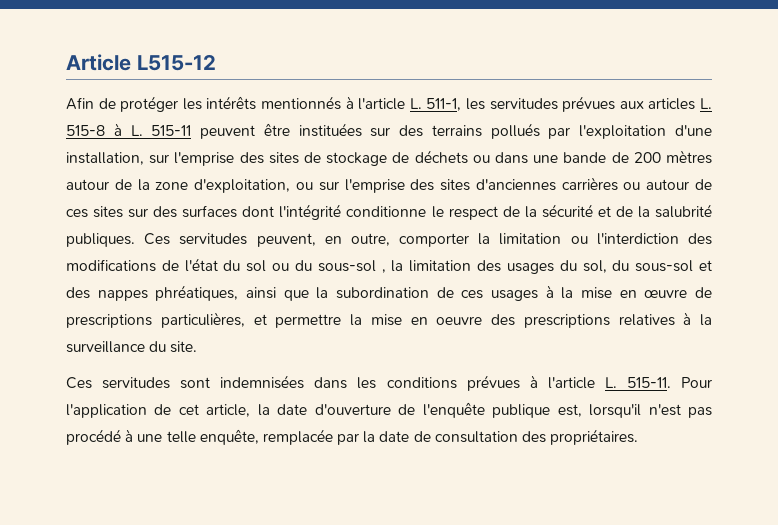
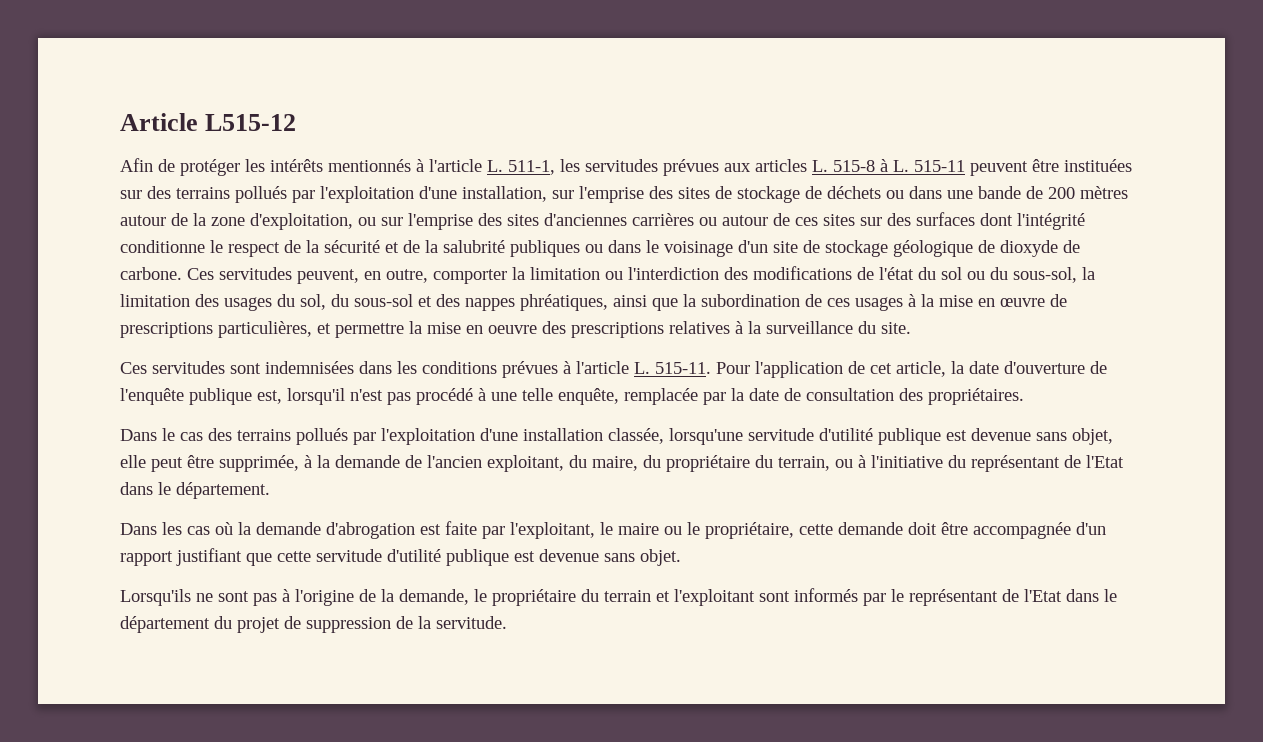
- Afin de protéger les intérêts mentionnés à l'article L. 511-1, les servitudes prévues aux articles L. 515-8 à L. 515-11 peuvent être instituées sur des terrains pollués par l'exploitation d'une installation, sur l'emprise des sites de stockage de déchets ou dans une bande de 200 mètres autour de la zone d'exploitation, ou sur l'emprise des sites d'anciennes carrières ou autour de ces sites sur des surfaces dont l'intégrité conditionne le respect de la sécurité et de la salubrité publiques.
+ Afin de protéger les intérêts mentionnés à l'article L. 511-1, les servitudes prévues aux articles L. 515-8 à L. 515-11 peuvent être instituées sur des terrains pollués par l'exploitation d'une installation, sur l'emprise des sites de stockage de déchets ou dans une bande de 200 mètres autour de la zone d'exploitation, ou sur l'emprise des sites d'anciennes carrières ou autour de ces sites sur des surfaces dont l'intégrité conditionne le respect de la sécurité et de la salubrité publiques ou dans le voisinage d'un site de stockage géologique de dioxyde de carbone.
- Ces servitudes peuvent, en outre, comporter la limitation ou l'interdiction des modifications de l'état du sol ou du sous-sol , la limitation des usages du sol, du sous-sol et des nappes phréatiques, ainsi que la subordination de ces usages à la mise en œuvre de prescriptions particulières, et permettre la mise en oeuvre des prescriptions relatives à la surveillance du site.
+ Ces servitudes peuvent, en outre, comporter la limitation ou l'interdiction des modifications de l'état du sol ou du sous-sol, la limitation des usages du sol, du sous-sol et des nappes phréatiques, ainsi que la subordination de ces usages à la mise en œuvre de prescriptions particulières, et permettre la mise en oeuvre des prescriptions relatives à la surveillance du site.
+ Dans le cas des terrains pollués par l'exploitation d'une installation classée, lorsqu'une servitude d'utilité publique est devenue sans objet, elle peut être supprimée, à la demande de l'ancien exploitant, du maire, du propriétaire du terrain, ou à l'initiative du représentant de l'Etat dans le département.
+ Dans les cas où la demande d'abrogation est faite par l'exploitant, le maire ou le propriétaire, cette demande doit être accompagnée d'un rapport justifiant que cette servitude d'utilité publique est devenue sans objet.
+ Lorsqu'ils ne sont pas à l'origine de la demande, le propriétaire du terrain et l'exploitant sont informés par le représentant de l'Etat dans le département du projet de suppression de la servitude.

